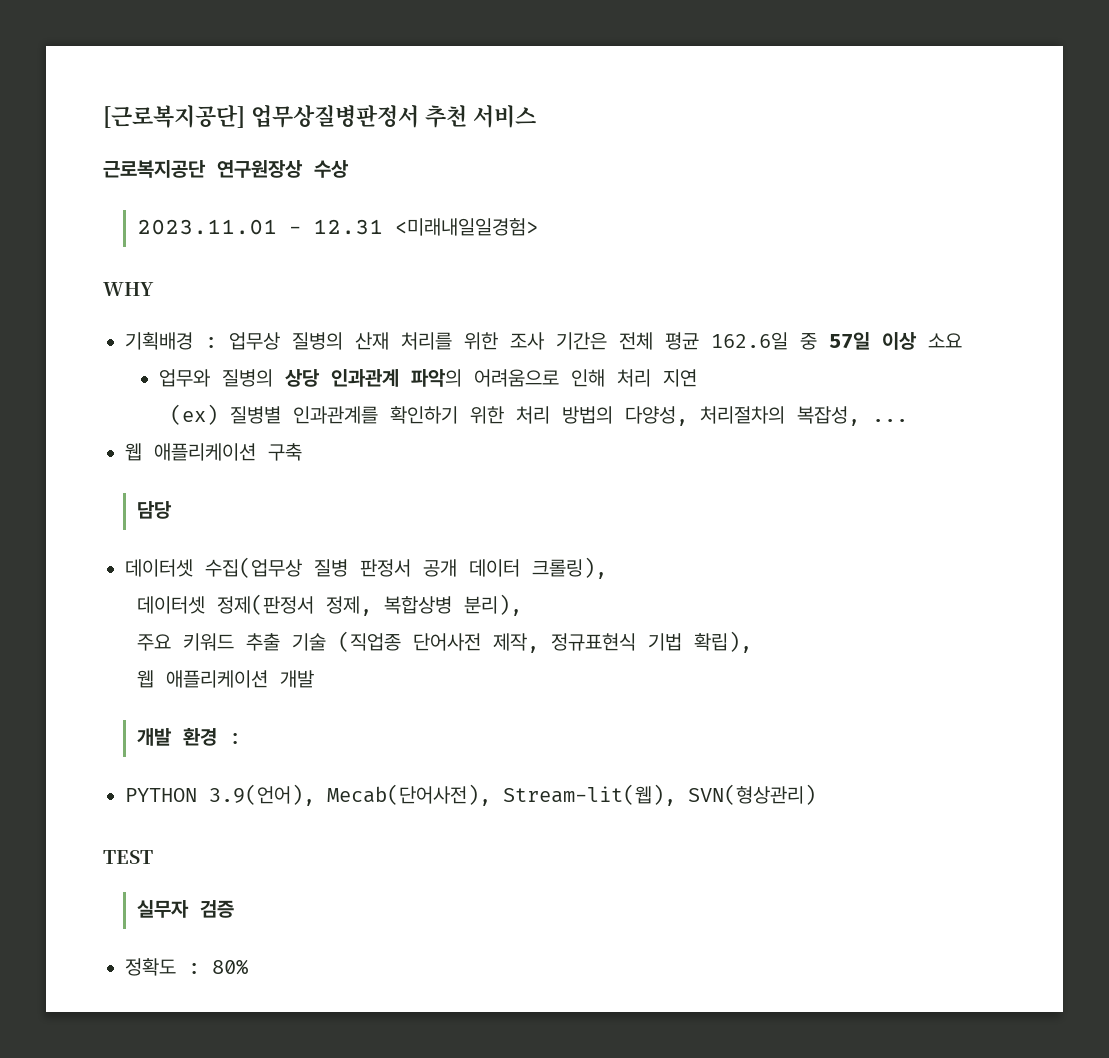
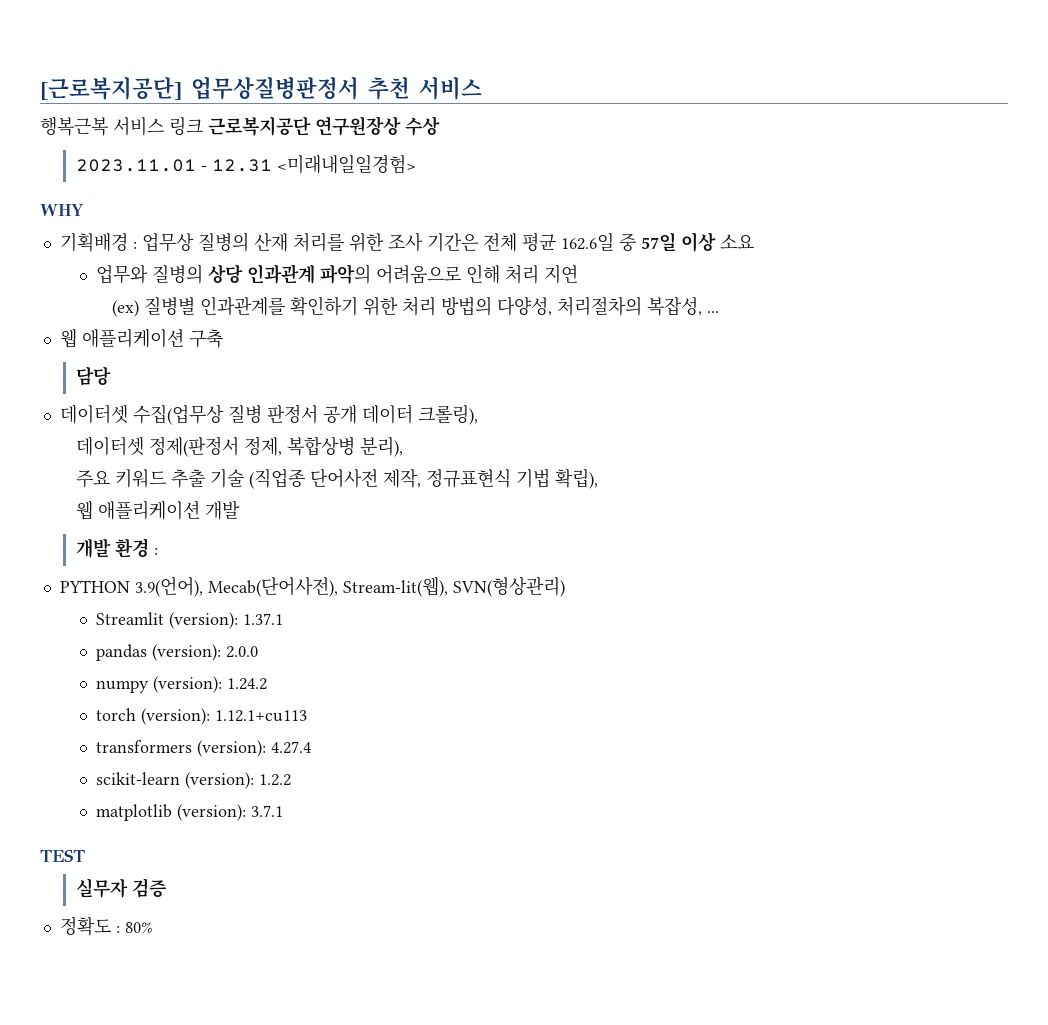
- 근로복지공단 연구원장상 수상
+ 행복근복 서비스 링크 근로복지공단 연구원장상 수상
+ Streamlit (version): 1.37.1
+ pandas (version): 2.0.0
+ numpy (version): 1.24.2
+ torch (version): 1.12.1+cu113
+ transformers (version): 4.27.4
+ scikit-learn (version): 1.2.2
+ matplotlib (version): 3.7.1

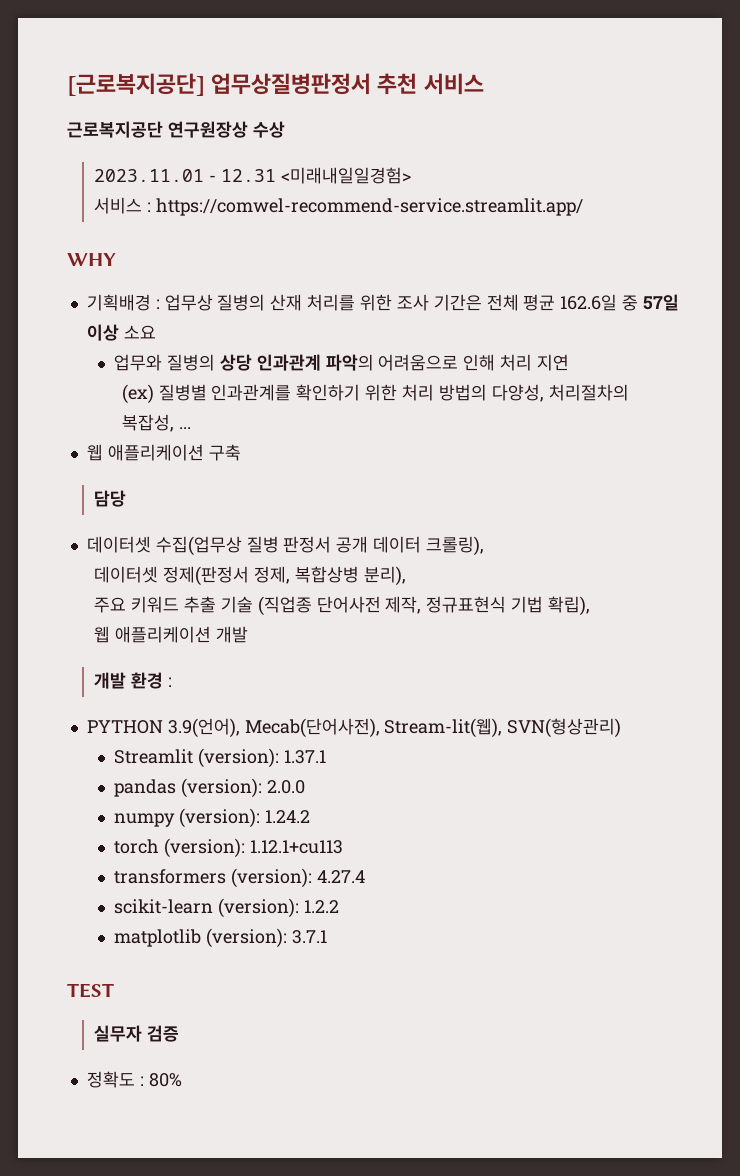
- 행복근복 서비스 링크 근로복지공단 연구원장상 수상
+ 근로복지공단 연구원장상 수상
+ 서비스 : https://comwel-recommend-service.streamlit.app/

